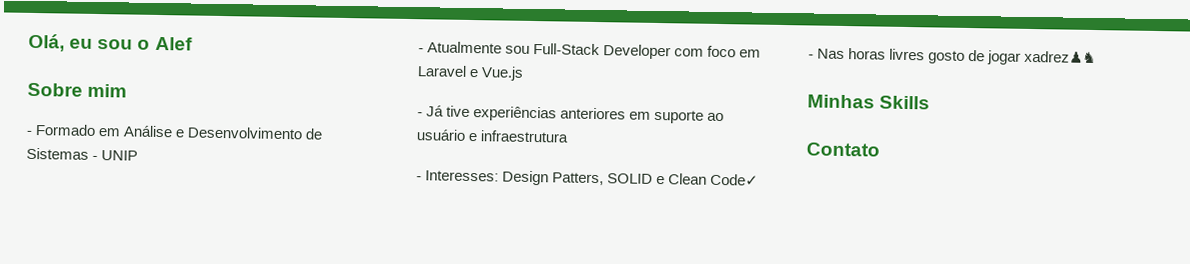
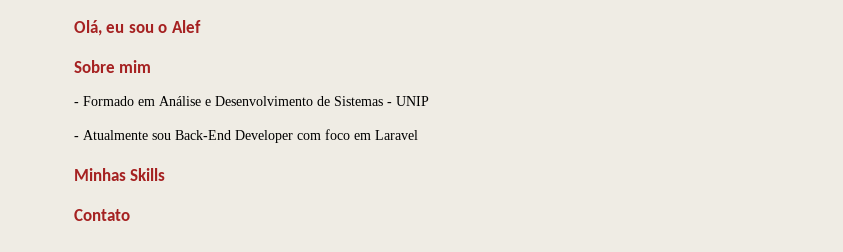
- - Atualmente sou Full-Stack Developer com foco em Laravel e Vue.js
- - Já tive experiências anteriores em suporte ao usuário e infraestrutura
- - Interesses: Design Patters, SOLID e Clean Code✓
- - Nas horas livres gosto de jogar xadrez♟♞
+ - Atualmente sou Back-End Developer com foco em Laravel

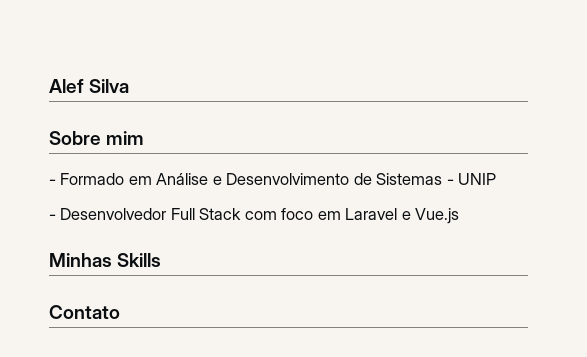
- Olá, eu sou o Alef
+ Alef Silva
- - Atualmente sou Back-End Developer com foco em Laravel
+ - Desenvolvedor Full Stack com foco em Laravel e Vue.js

